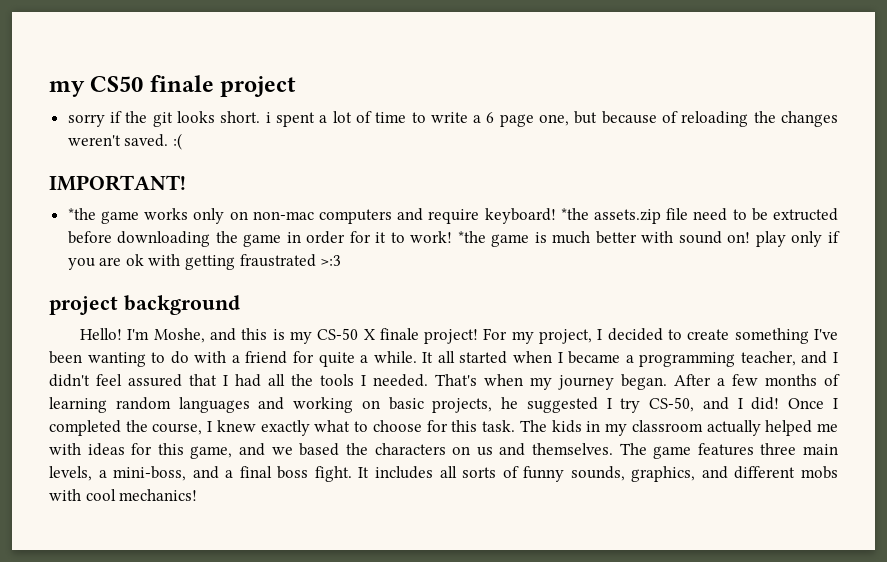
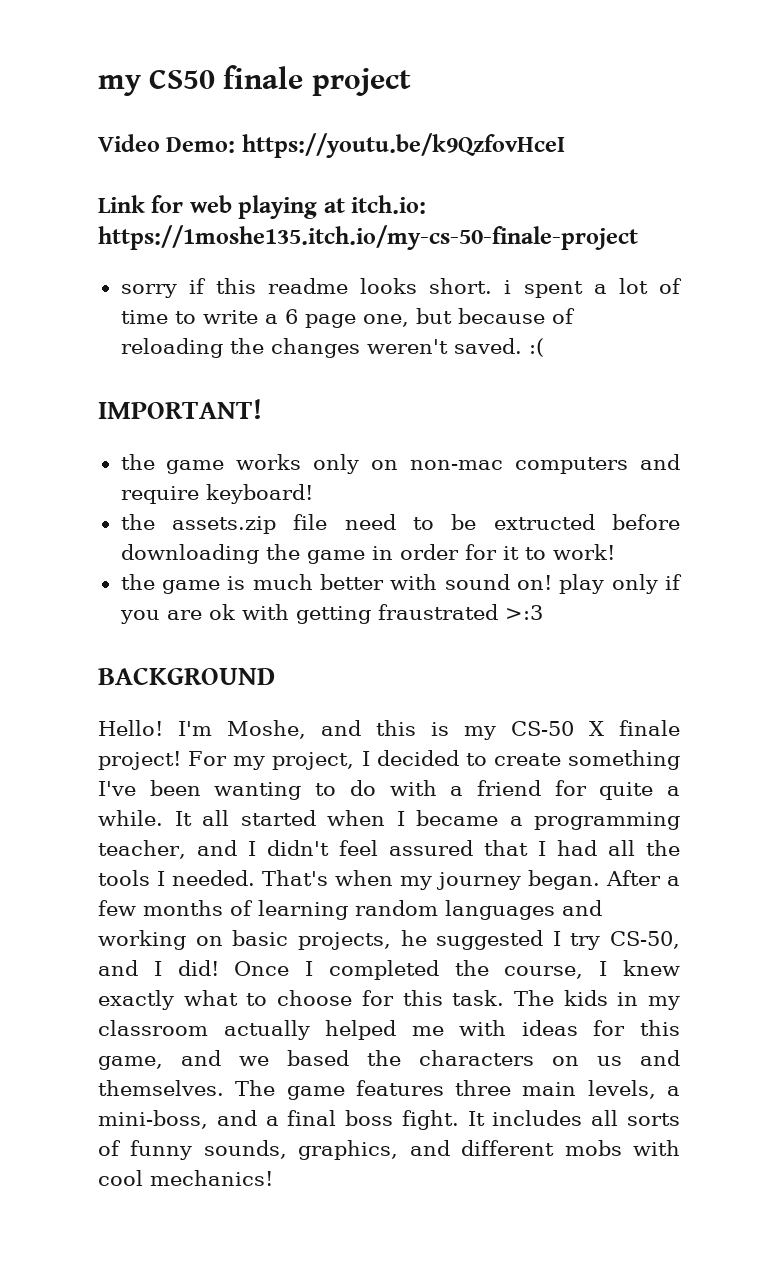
+ Video Demo: https://youtu.be/k9QzfovHceI
+ Link for web playing at itch.io: https://1moshe135.itch.io/my-cs-50-finale-project
- sorry if the git looks short. i spent a lot of time to write a 6 page one, but because of reloading the changes weren't saved. :(
+ sorry if this readme looks short. i spent a lot of time to write a 6 page one, but because of reloading the changes weren't saved. :(
- *the game works only on non-mac computers and require keyboard! *the assets.zip file need to be extructed before downloading the game in order for it to work! *the game is much better with sound on! play only if you are ok with getting fraustrated >:3
+ the game works only on non-mac computers and require keyboard!
+ the assets.zip file need to be extructed before downloading the game in order for it to work!
+ the game is much better with sound on! play only if you are ok with getting fraustrated >:3
- project background
+ BACKGROUND

